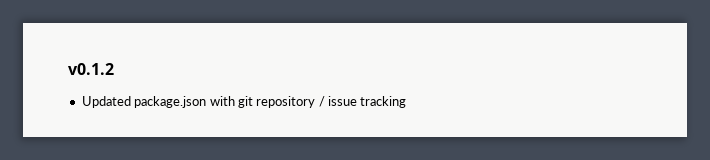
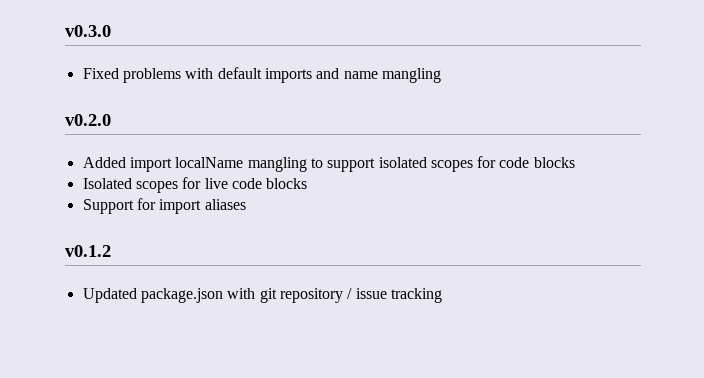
+ v0.3.0
+ Fixed problems with default imports and name mangling
+ v0.2.0
+ Added import localName mangling to support isolated scopes for code blocks
+ Isolated scopes for live code blocks
+ Support for import aliases

